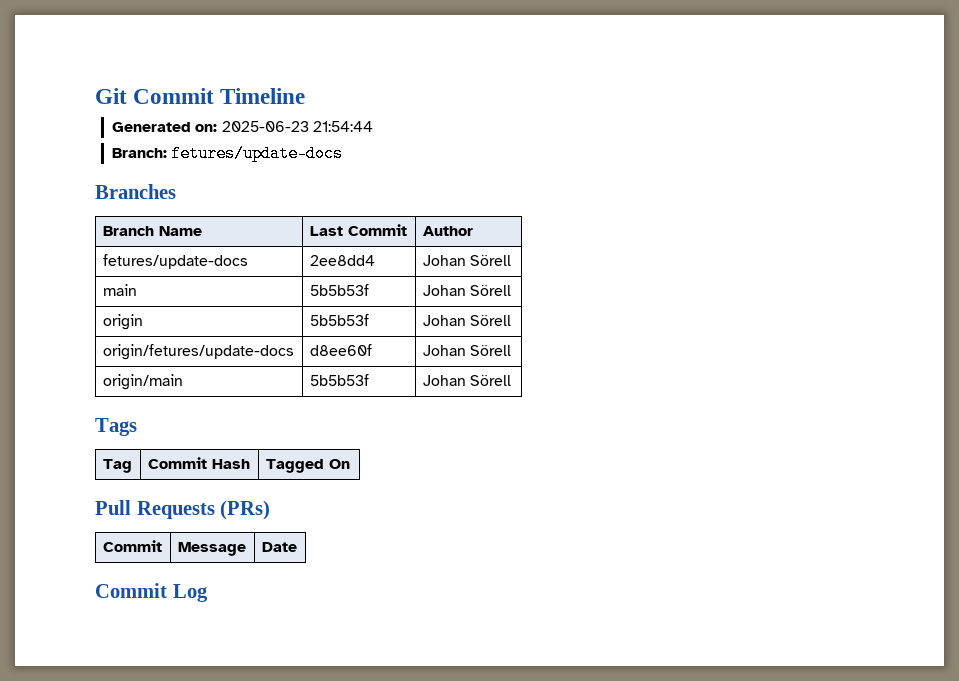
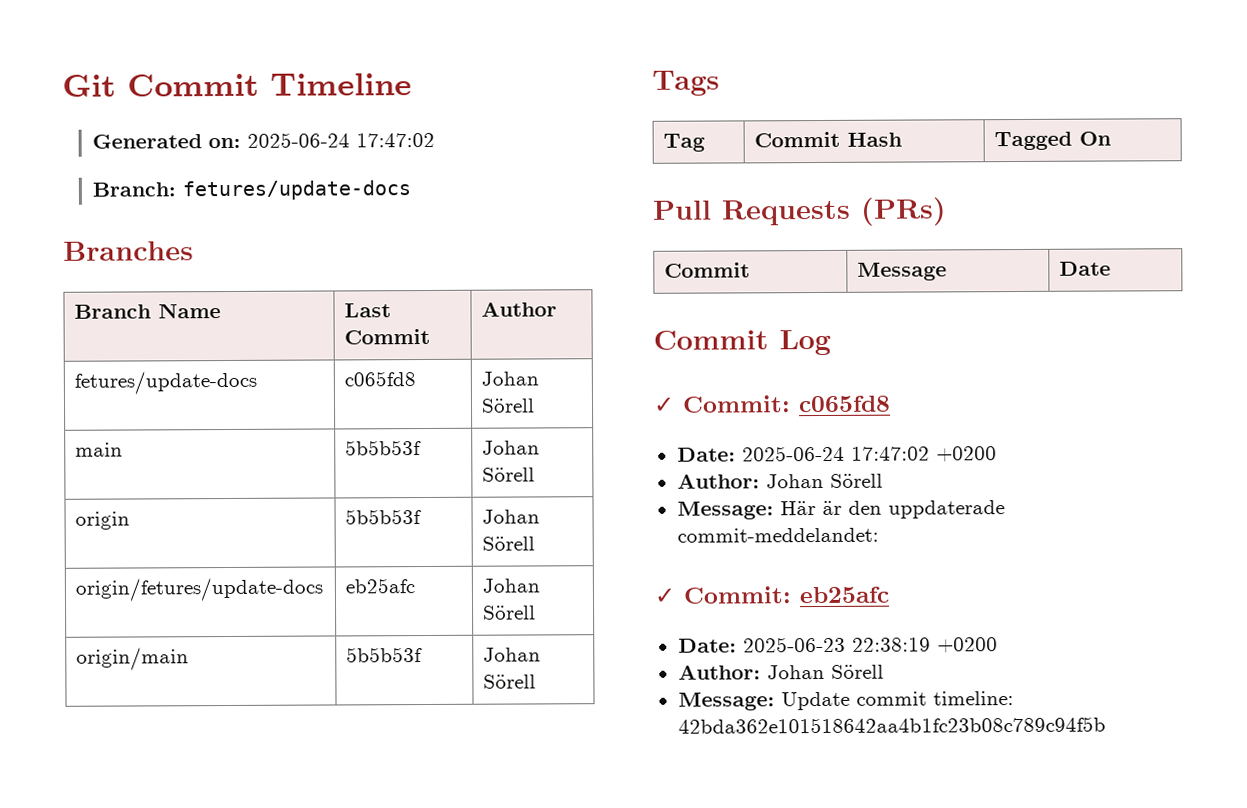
- Generated on: 2025-06-23 21:54:44
+ Generated on: 2025-06-24 17:47:02
- fetures/update-docs | 2ee8dd4 | Johan Sörell
+ fetures/update-docs | c065fd8 | Johan Sörell
- origin/fetures/update-docs | d8ee60f | Johan Sörell
+ origin/fetures/update-docs | eb25afc | Johan Sörell
+ ✓ Commit: c065fd8
+ Date: 2025-06-24 17:47:02 +0200
+ Author: Johan Sörell
+ Message: Här är den uppdaterade commit-meddelandet:
+ ✓ Commit: eb25afc
+ Date: 2025-06-23 22:38:19 +0200
+ Author: Johan Sörell
+ Message: Update commit timeline: 42bda362e101518642aa4b1fc23b08c789c94f5b

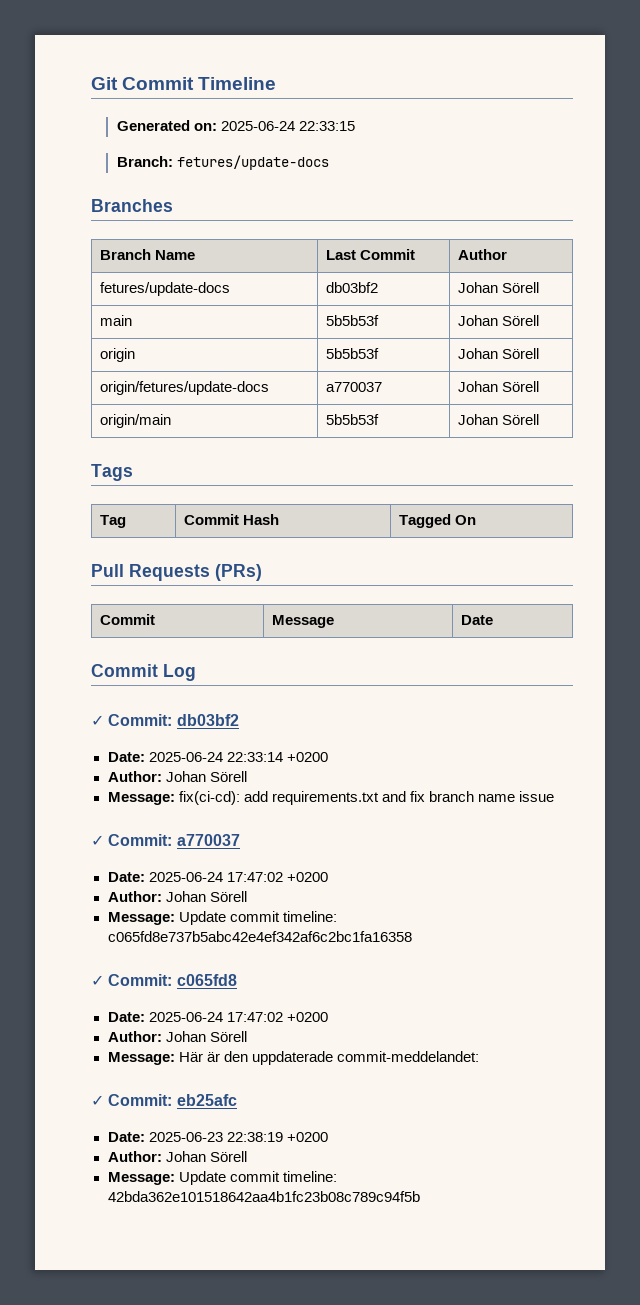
- Generated on: 2025-06-24 17:47:02
+ Generated on: 2025-06-24 22:33:15
- fetures/update-docs | c065fd8 | Johan Sörell
+ fetures/update-docs | db03bf2 | Johan Sörell
- origin/fetures/update-docs | eb25afc | Johan Sörell
+ origin/fetures/update-docs | a770037 | Johan Sörell
+ ✓ Commit: db03bf2
+ Date: 2025-06-24 22:33:14 +0200
+ Author: Johan Sörell
+ Message: fix(ci-cd): add requirements.txt and fix branch name issue
+ ✓ Commit: a770037
+ Date: 2025-06-24 17:47:02 +0200
+ Author: Johan Sörell
+ Message: Update commit timeline: c065fd8e737b5abc42e4ef342af6c2bc1fa16358

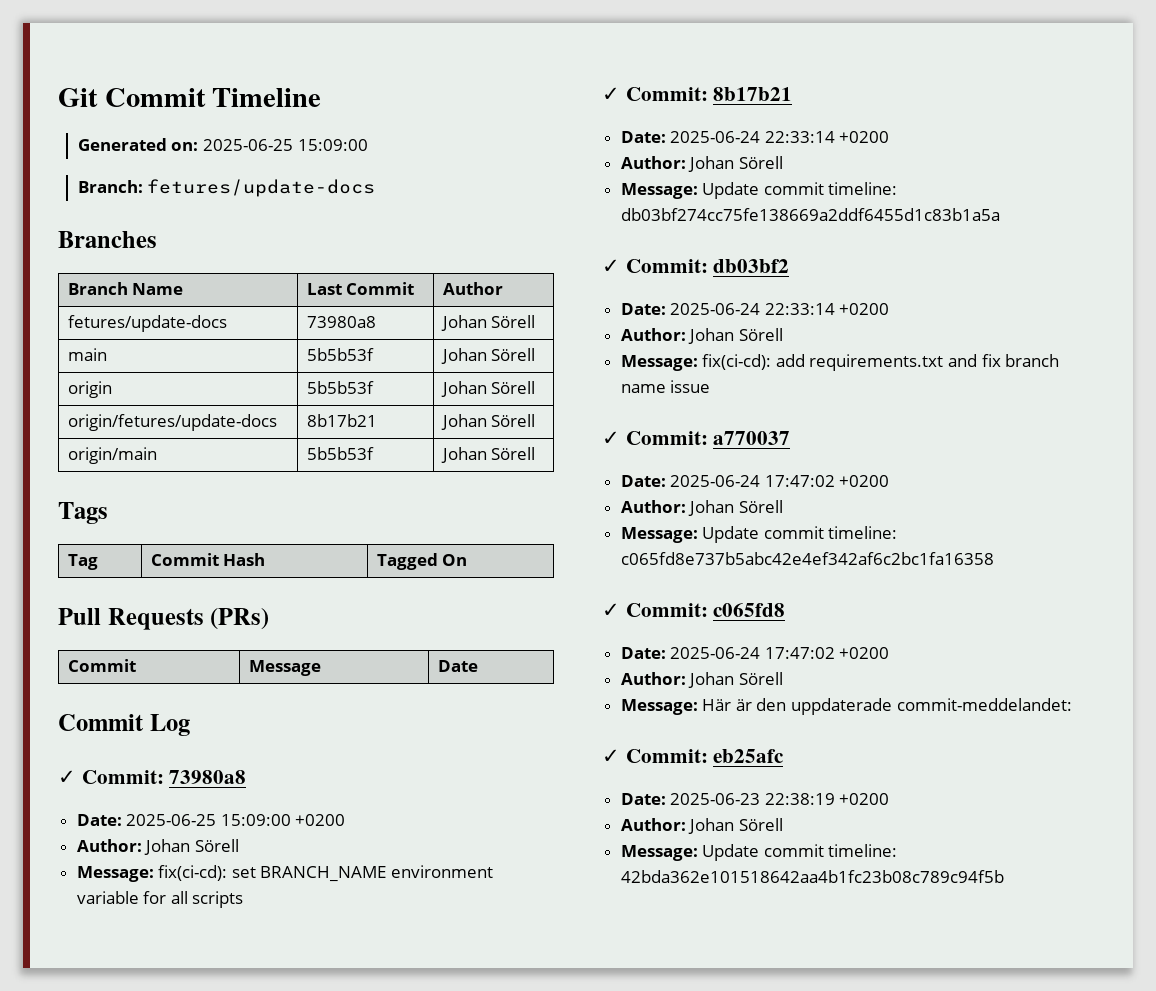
- Generated on: 2025-06-24 22:33:15
+ Generated on: 2025-06-25 15:09:00
- fetures/update-docs | db03bf2 | Johan Sörell
+ fetures/update-docs | 73980a8 | Johan Sörell
- origin/fetures/update-docs | a770037 | Johan Sörell
+ origin/fetures/update-docs | 8b17b21 | Johan Sörell
+ ✓ Commit: 73980a8
+ Date: 2025-06-25 15:09:00 +0200
+ Author: Johan Sörell
+ Message: fix(ci-cd): set BRANCH_NAME environment variable for all scripts
+ ✓ Commit: 8b17b21
+ Date: 2025-06-24 22:33:14 +0200
+ Author: Johan Sörell
+ Message: Update commit timeline: db03bf274cc75fe138669a2ddf6455d1c83b1a5a

